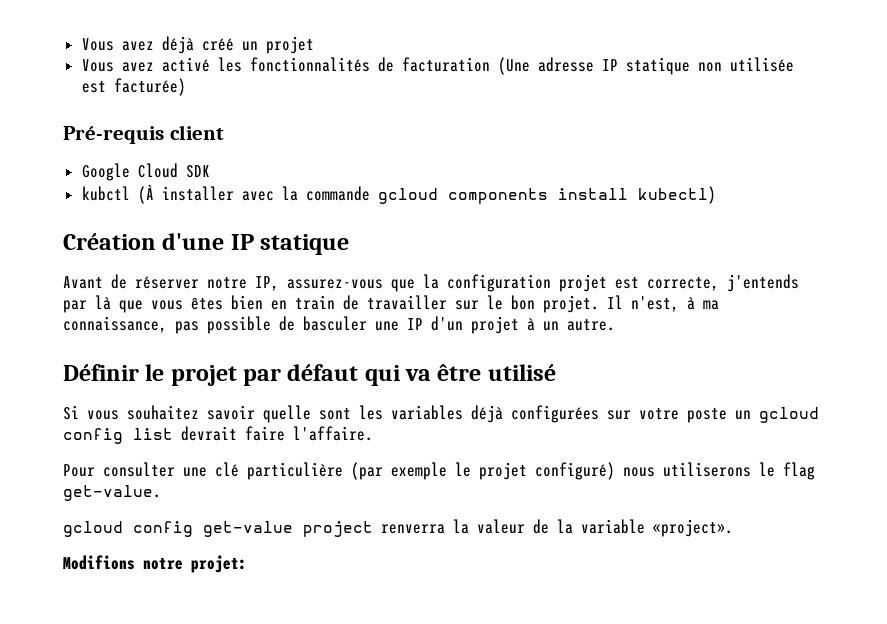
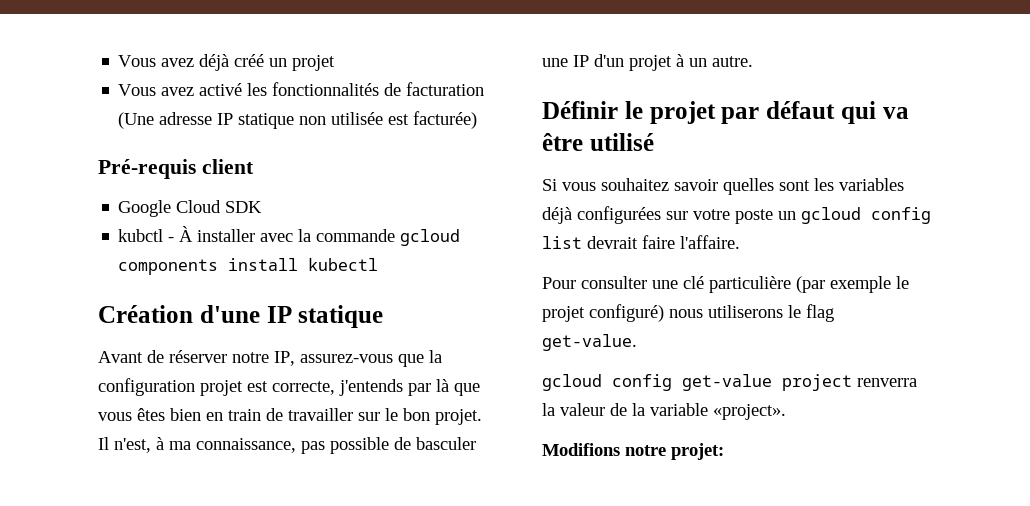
- kubctl (À installer avec la commande gcloud components install kubectl)
+ kubctl - À installer avec la commande gcloud components install kubectl
- Si vous souhaitez savoir quelle sont les variables déjà configurées sur votre poste un gcloud config list devrait faire l'affaire.
+ Si vous souhaitez savoir quelles sont les variables déjà configurées sur votre poste un gcloud config list devrait faire l'affaire.

